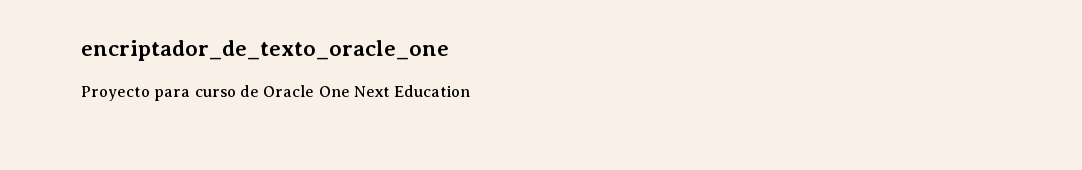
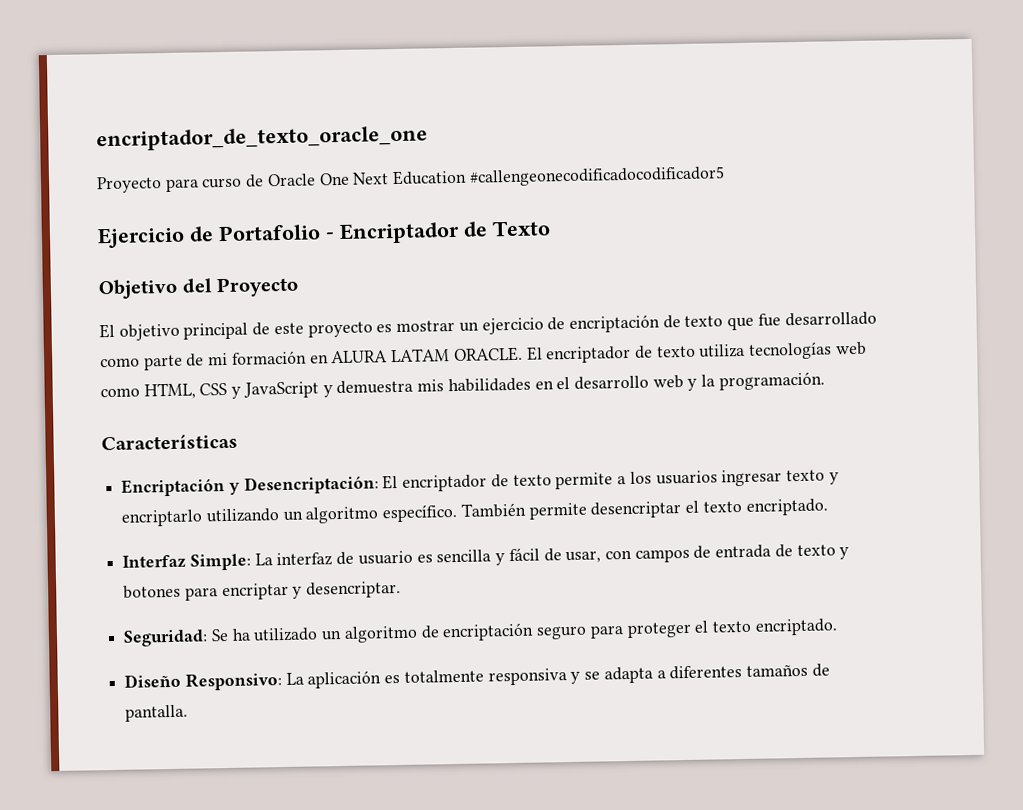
- Proyecto para curso de Oracle One Next Education
+ Proyecto para curso de Oracle One Next Education #callengeonecodificadocodificador5
+ Ejercicio de Portafolio - Encriptador de Texto
+ Objetivo del Proyecto
+ El objetivo principal de este proyecto es mostrar un ejercicio de encriptación de texto que fue desarrollado como parte de mi formación en ALURA LATAM ORACLE. El encriptador de texto utiliza tecnologías web como HTML, CSS y JavaScript y demuestra mis habilidades en el desarrollo web y la programación.
+ Características
+ Encriptación y Desencriptación: El encriptador de texto permite a los usuarios ingresar texto y encriptarlo utilizando un algoritmo específico. También permite desencriptar el texto encriptado.
+ Interfaz Simple: La interfaz de usuario es sencilla y fácil de usar, con campos de entrada de texto y botones para encriptar y desencriptar.
+ Seguridad: Se ha utilizado un algoritmo de encriptación seguro para proteger el texto encriptado.
+ Diseño Responsivo: La aplicación es totalmente responsiva y se adapta a diferentes tamaños de pantalla.

